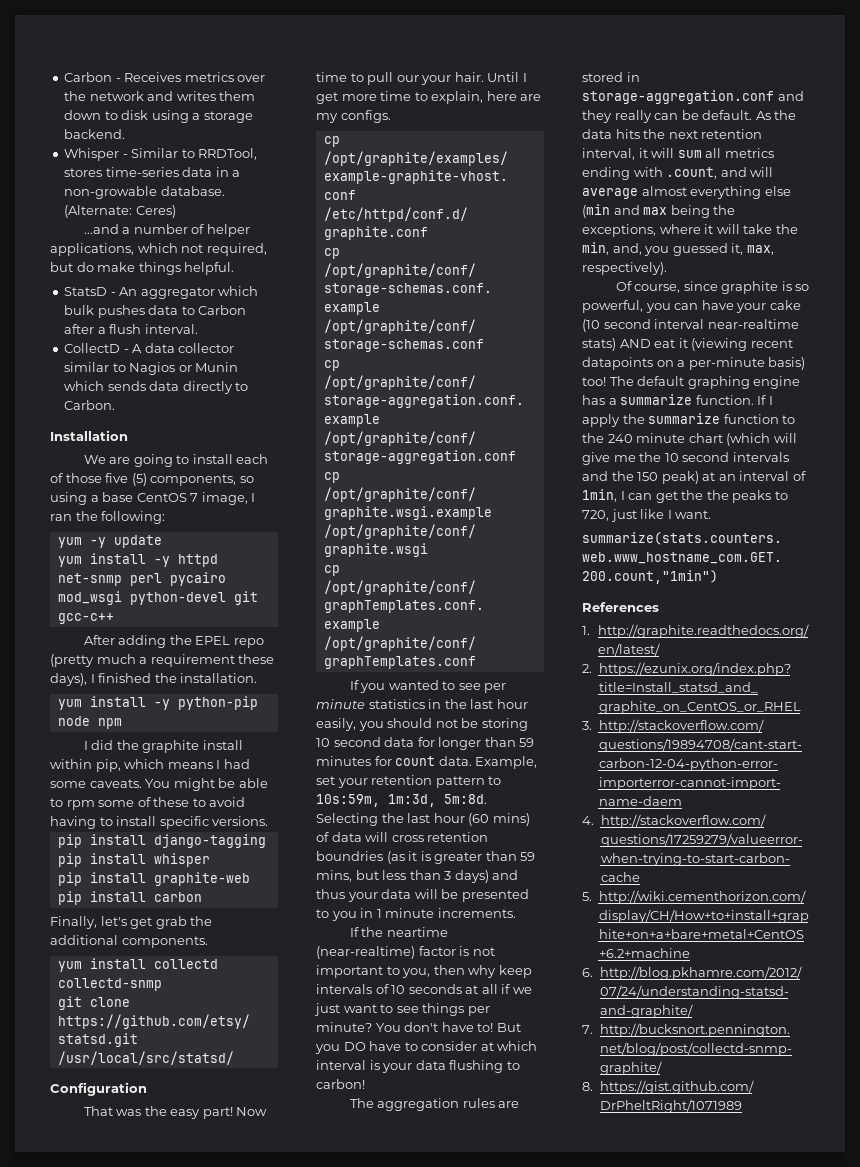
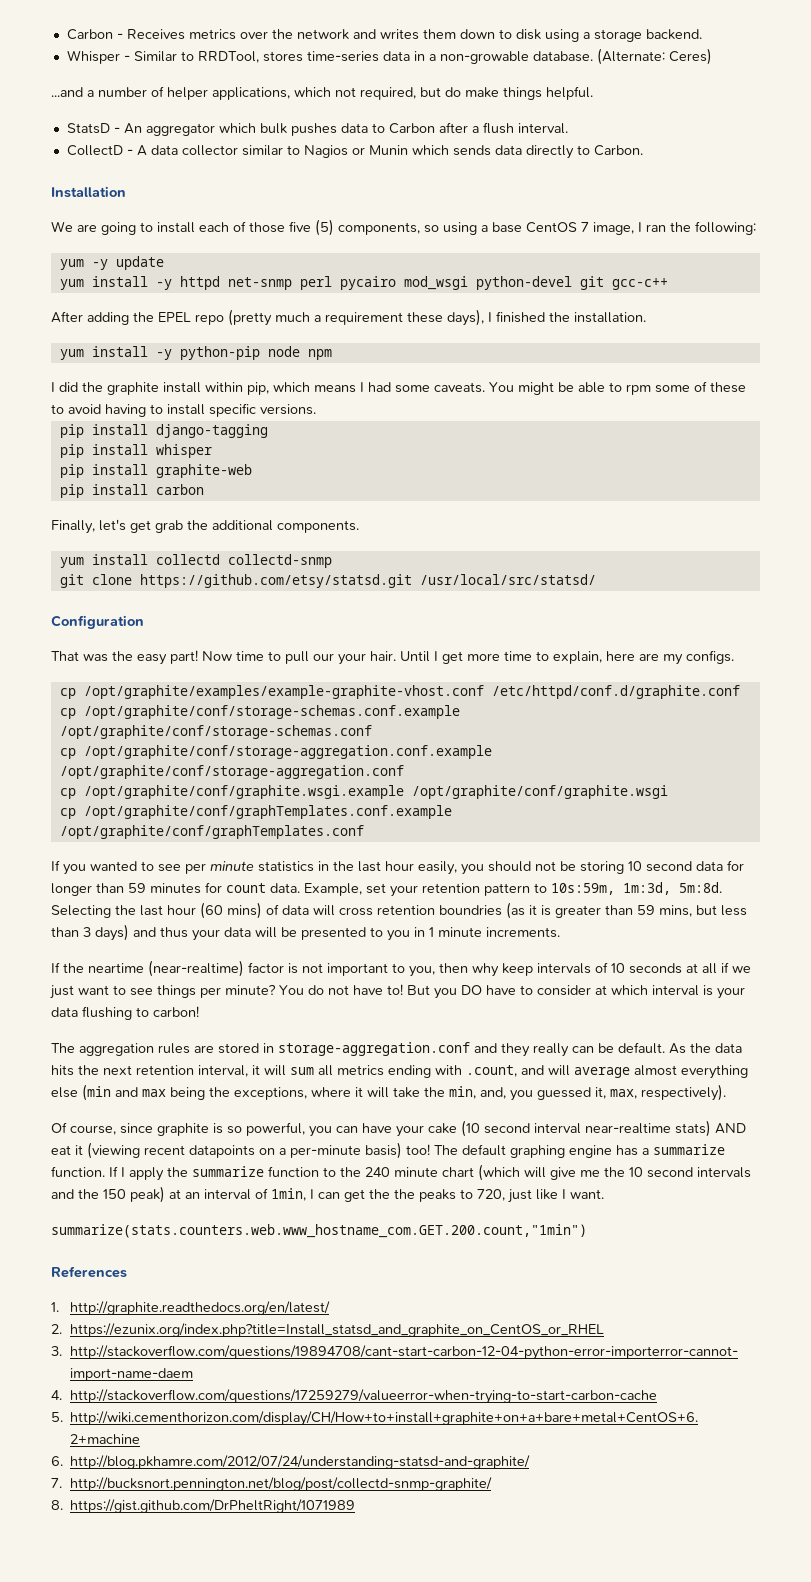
- You don't have to!
+ You do not have to!

